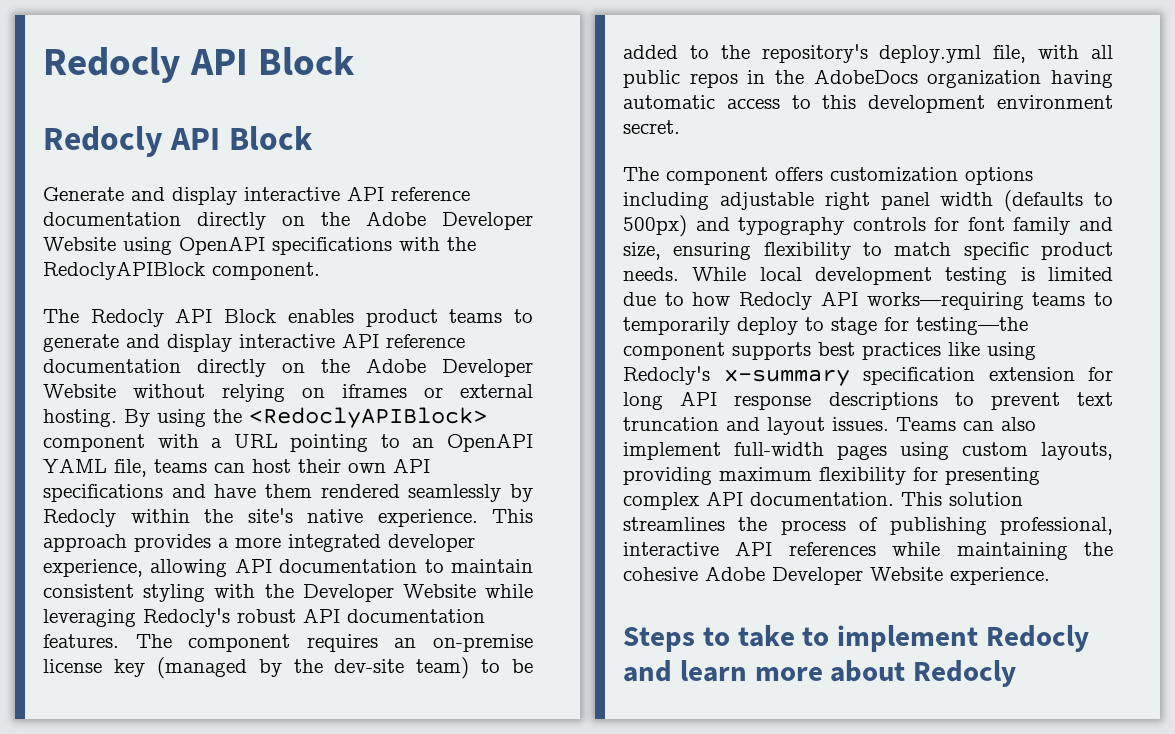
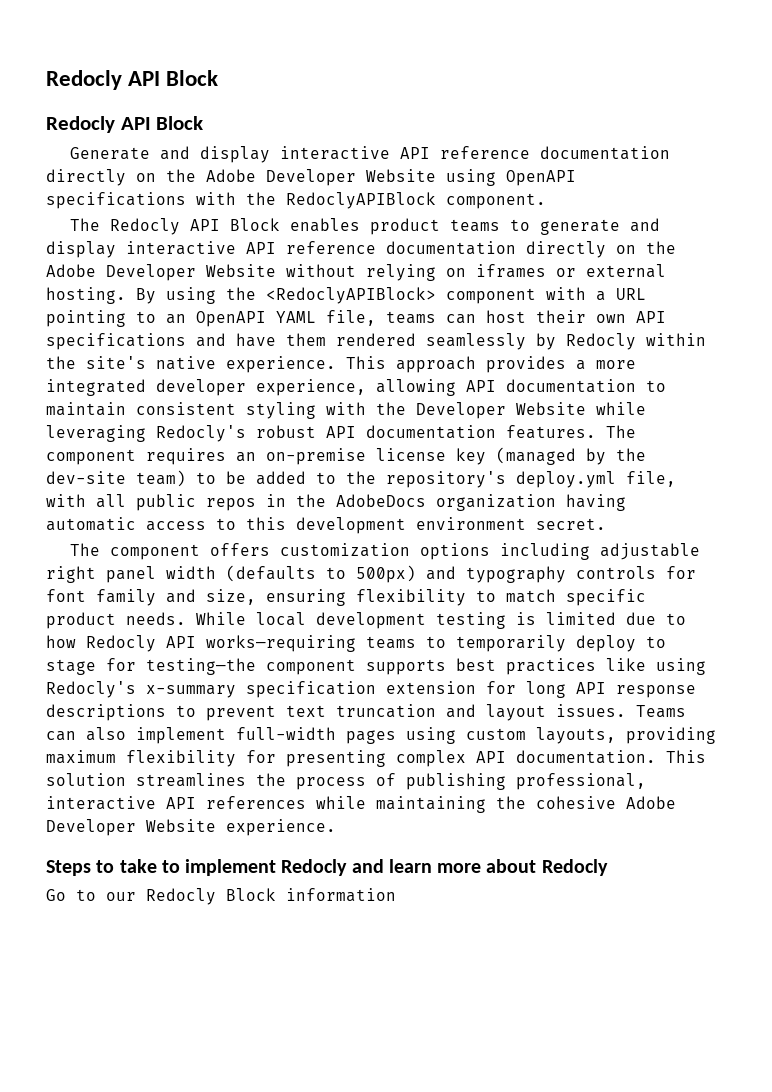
+ Go to our Redocly Block information

